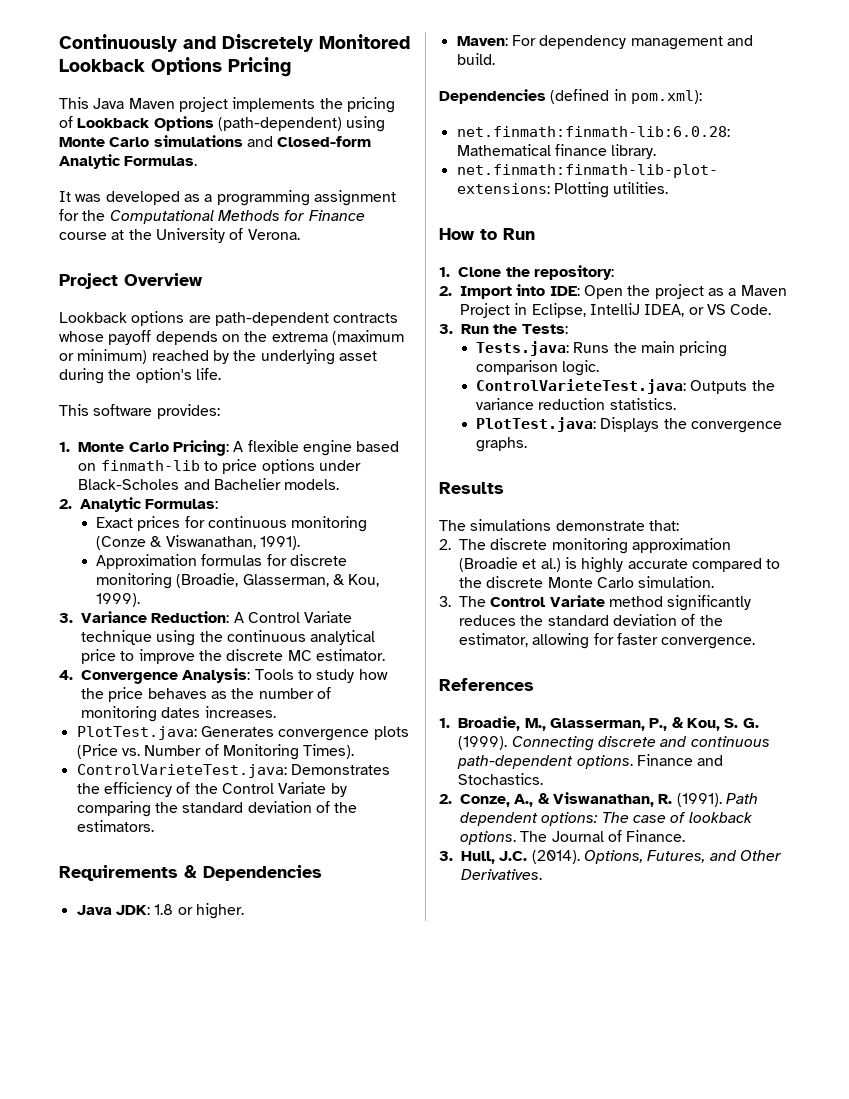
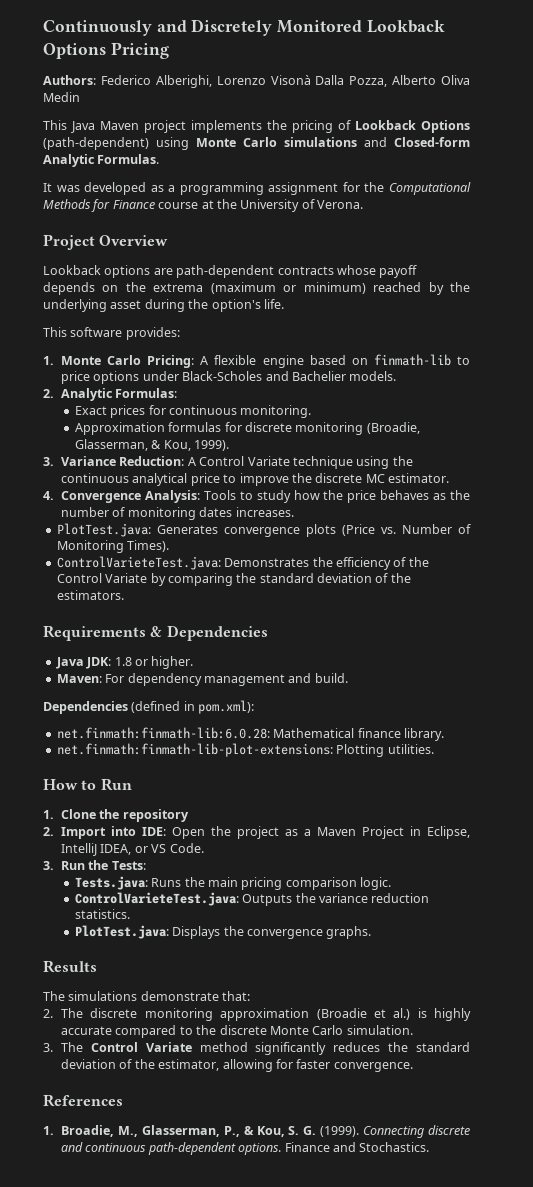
+ Authors: Federico Alberighi, Lorenzo Visonà Dalla Pozza, Alberto Oliva Medin
- Exact prices for continuous monitoring (Conze & Viswanathan, 1991).
+ Exact prices for continuous monitoring.
- 1. Clone the repository:
+ 1. Clone the repository
- 2. Conze, A., & Viswanathan, R. (1991). Path dependent options: The case of lookback options. The Journal of Finance.
- 3. Hull, J.C. (2014). Options, Futures, and Other Derivatives.

